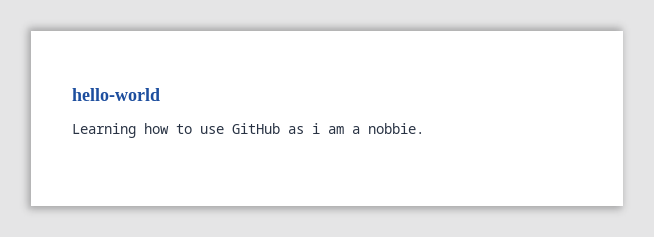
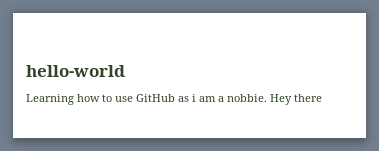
+ Hey there

